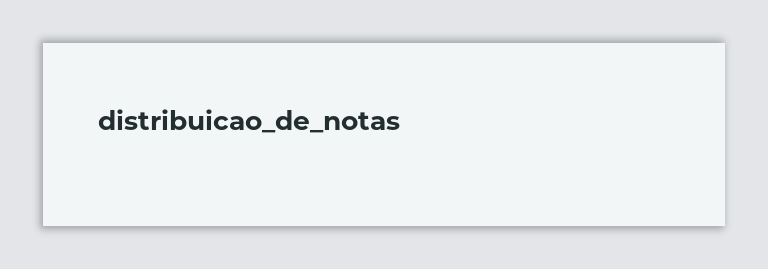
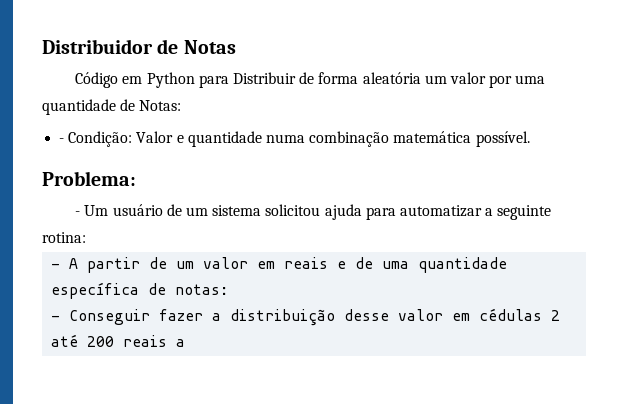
- distribuicao_de_notas
+ Distribuidor de Notas
+ Código em Python para Distribuir de forma aleatória um valor por uma quantidade de Notas:
+ - Condição: Valor e quantidade numa combinação matemática possível.
+ Problema:
+ - Um usuário de um sistema solicitou ajuda para automatizar a seguinte rotina:
+ - A partir de um valor em reais e de uma quantidade específica de notas:
+ - Conseguir fazer a distribuição desse valor em cédulas 2 até 200 reais a

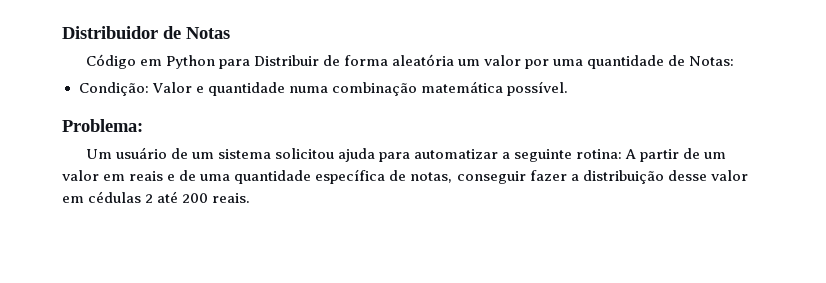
- - Condição: Valor e quantidade numa combinação matemática possível.
+ Condição: Valor e quantidade numa combinação matemática possível.
- - Um usuário de um sistema solicitou ajuda para automatizar a seguinte rotina:
- - A partir de um valor em reais e de uma quantidade específica de notas:
- - Conseguir fazer a distribuição desse valor em cédulas 2 até 200 reais a
+ Um usuário de um sistema solicitou ajuda para automatizar a seguinte rotina: A partir de um valor em reais e de uma quantidade específica de notas, conseguir fazer a distribuição desse valor em cédulas 2 até 200 reais.

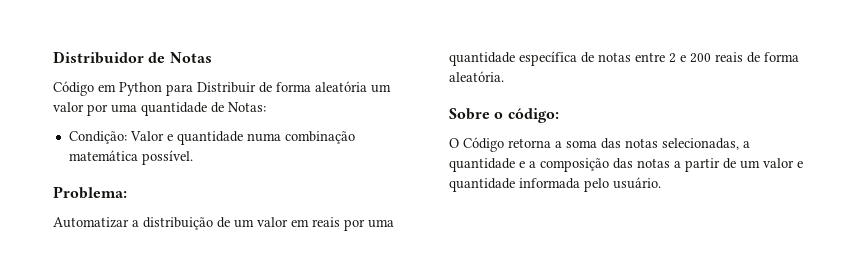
- Um usuário de um sistema solicitou ajuda para automatizar a seguinte rotina: A partir de um valor em reais e de uma quantidade específica de notas, conseguir fazer a distribuição desse valor em cédulas 2 até 200 reais.
+ Automatizar a distribuição de um valor em reais por uma quantidade específica de notas entre 2 e 200 reais de forma aleatória.
+ Sobre o código:
+ O Código retorna a soma das notas selecionadas, a quantidade e a composição das notas a partir de um valor e quantidade informada pelo usuário.

